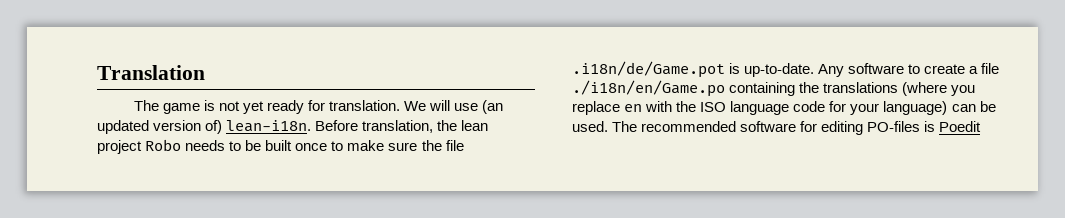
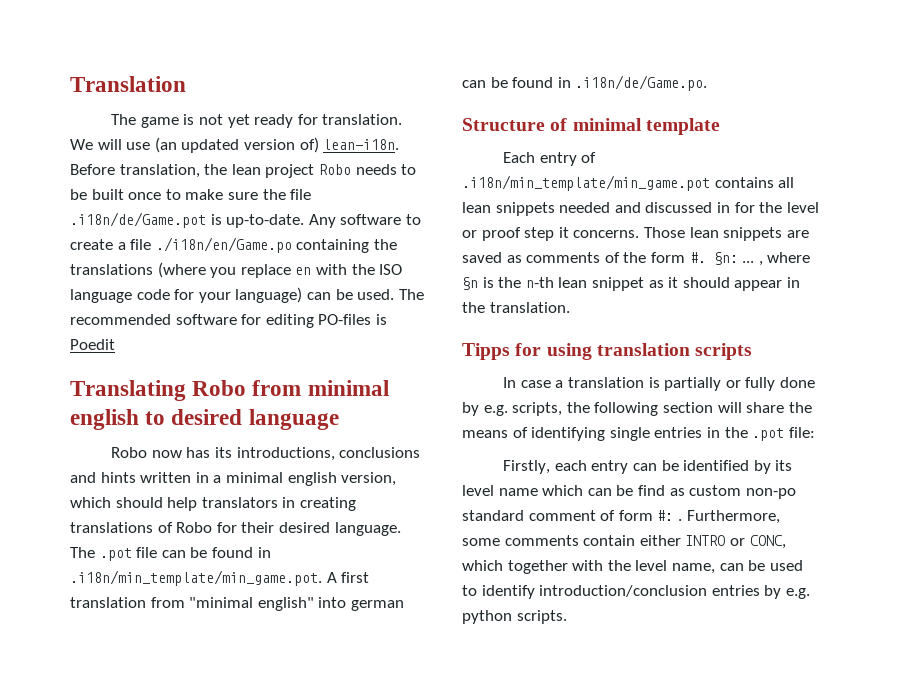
+ Translating Robo from minimal english to desired language
+ Robo now has its introductions, conclusions and hints written in a minimal english version, which should help translators in creating translations of Robo for their desired language. The .pot file can be found in .i18n/min_template/min_game.pot. A first translation from "minimal english" into german can be found in .i18n/de/Game.po.
+ Structure of minimal template
+ Each entry of .i18n/min_template/min_game.pot contains all lean snippets needed and discussed in for the level or proof step it concerns. Those lean snippets are saved as comments of the form #. §n: ... , where §n is the n-th lean snippet as it should appear in the translation.
+ Tipps for using translation scripts
+ In case a translation is partially or fully done by e.g. scripts, the following section will share the means of identifying single entries in the .pot file:
+ Firstly, each entry can be identified by its level name which can be find as custom non-po standard comment of form #: . Furthermore, some comments contain either INTRO or CONC, which together with the level name, can be used to identify introduction/conclusion entries by e.g. python scripts.

